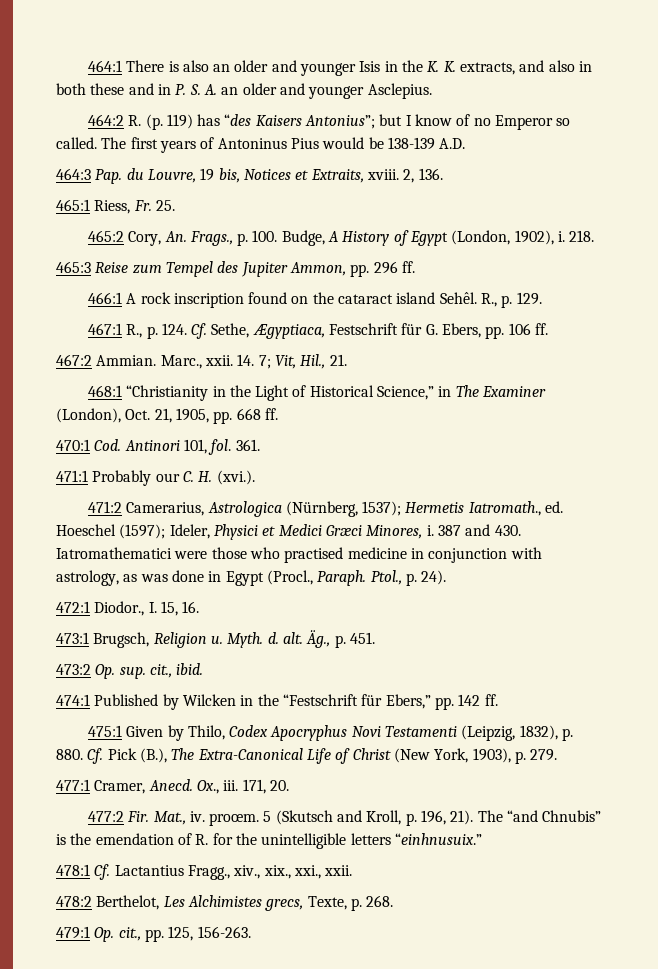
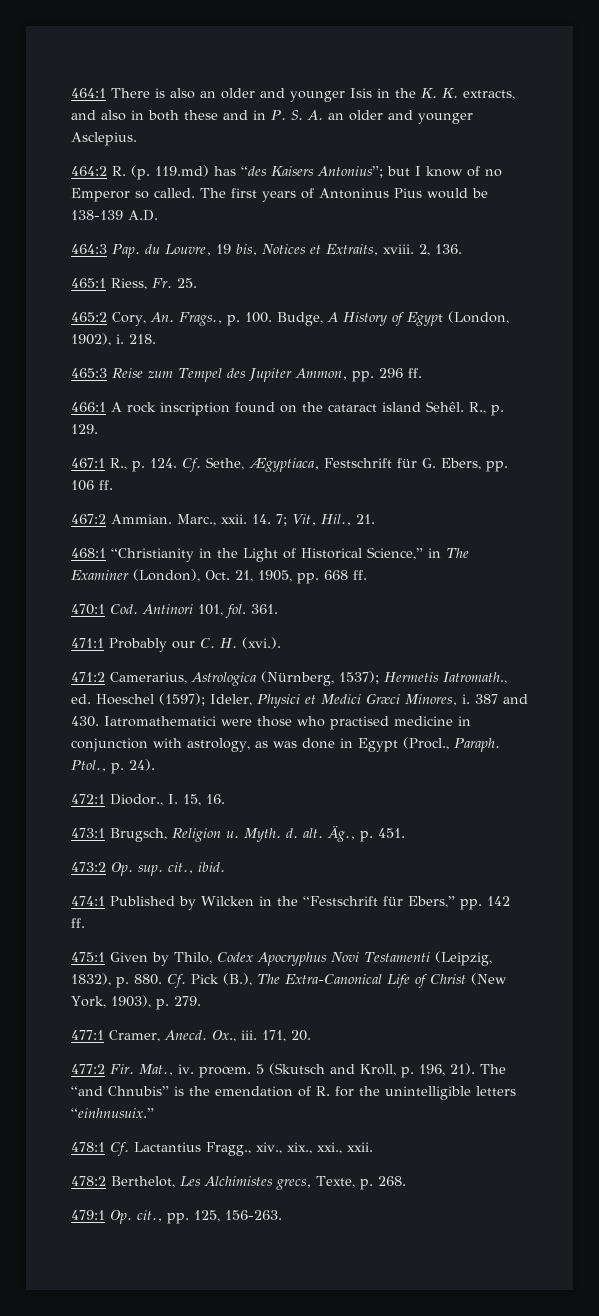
- 464:2 R. (p. 119) has “des Kaisers Antonius”; but I know of no Emperor so called.
+ 464:2 R. (p. 119.md) has “des Kaisers Antonius”; but I know of no Emperor so called.

